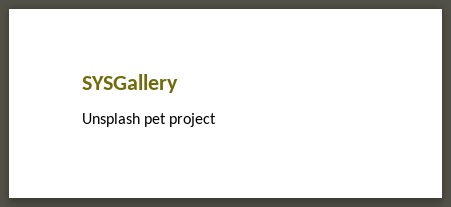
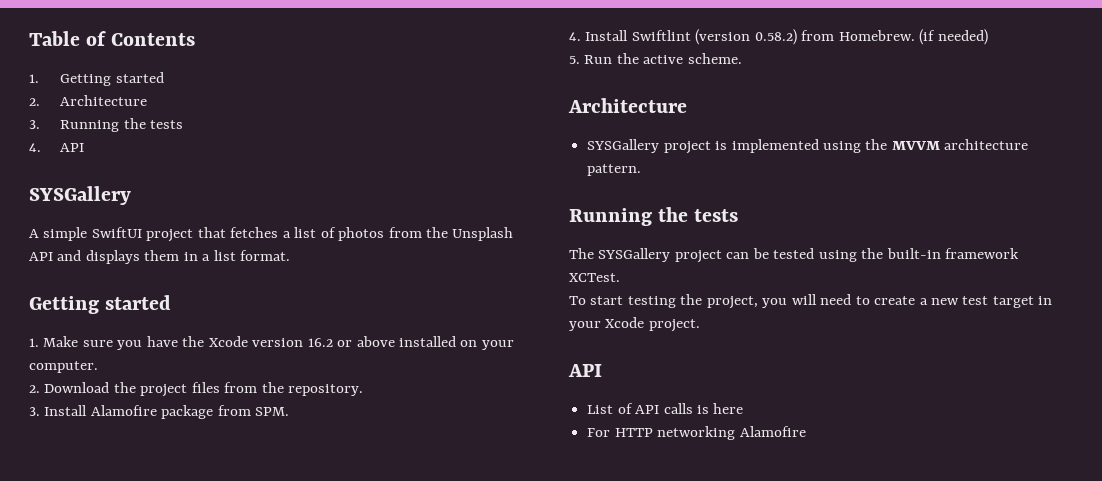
+ Table of Contents
+ 1. Getting started
+ 2. Architecture
+ 3. Running the tests
+ 4. API
  SYSGallery
- Unsplash pet project
+ A simple SwiftUI project that fetches a list of photos from the Unsplash API and displays them in a list format.
+ Getting started
+ 1. Make sure you have the Xcode version 16.2 or above installed on your computer.
+ 2. Download the project files from the repository.
+ 3. Install Alamofire package from SPM.
+ 4. Install Swiftlint (version 0.58.2) from Homebrew. (if needed)
+ 5. Run the active scheme.
+ Architecture
+ SYSGallery project is implemented using the MVVM architecture pattern.
+ Running the tests
+ The SYSGallery project can be tested using the built-in framework XCTest.
+ To start testing the project, you will need to create a new test target in your Xcode project.
+ API
+ List of API calls is here
+ For HTTP networking Alamofire

